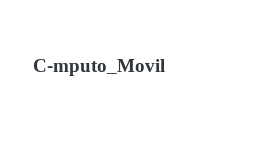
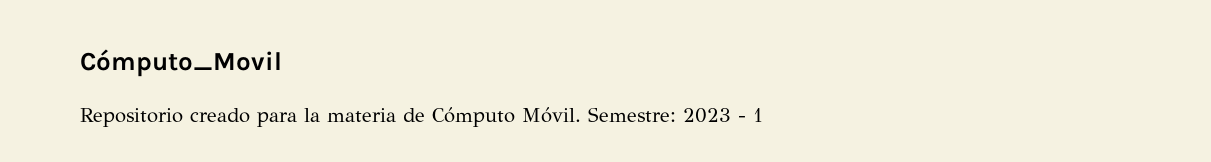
- C-mputo_Movil
+ Cómputo_Movil
+ Repositorio creado para la materia de Cómputo Móvil. Semestre: 2023 - 1

